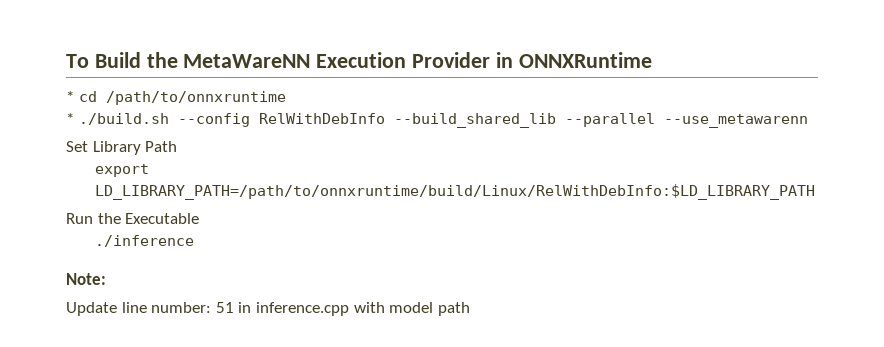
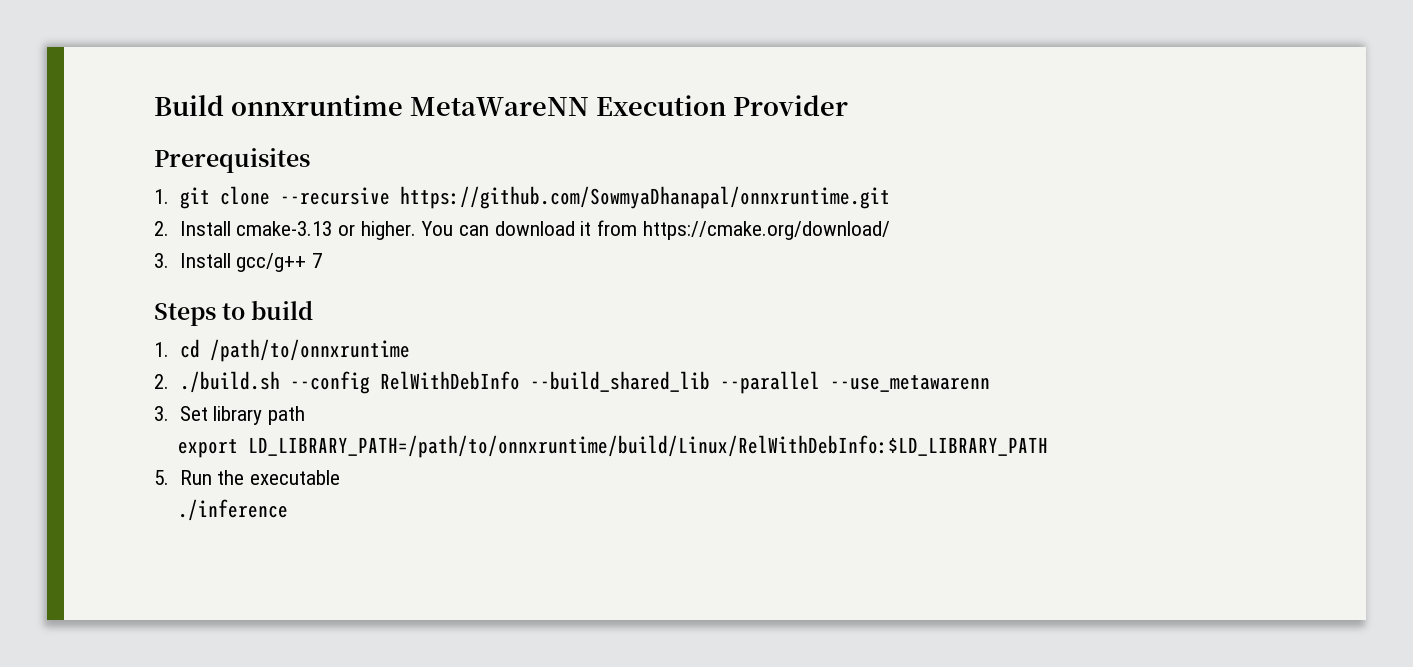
- To Build the MetaWareNN Execution Provider in ONNXRuntime
- * cd /path/to/onnxruntime
+ Build onnxruntime MetaWareNN Execution Provider
+ Prerequisites
+ 1. git clone --recursive https://github.com/SowmyaDhanapal/onnxruntime.git
+ 2. Install cmake-3.13 or higher. You can download it from https://cmake.org/download/
+ 3. Install gcc/g++ 7
+ Steps to build
+ 1. cd /path/to/onnxruntime
- * ./build.sh --config RelWithDebInfo --build_shared_lib --parallel --use_metawarenn
+ 2. ./build.sh --config RelWithDebInfo --build_shared_lib --parallel --use_metawarenn
- Set Library Path
+ 3. Set library path
- Run the Executable
+ 5. Run the executable
- Note:
- Update line number: 51 in inference.cpp with model path

